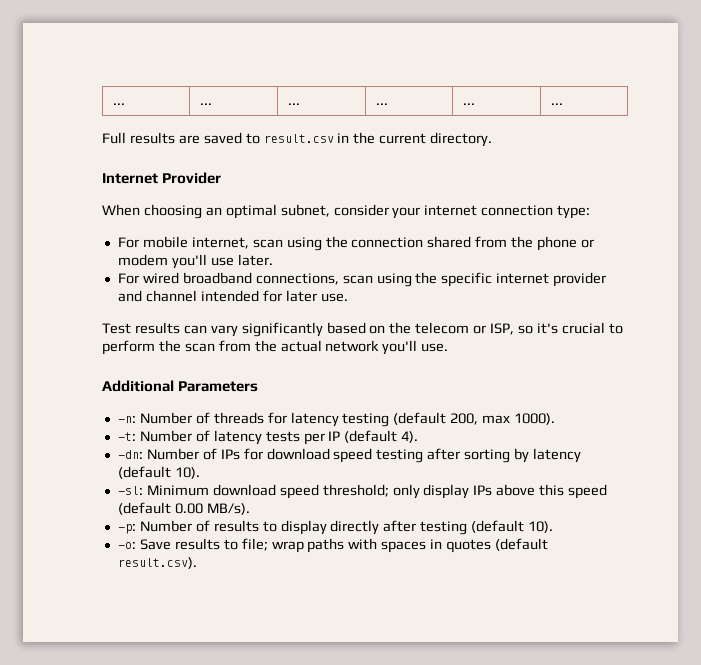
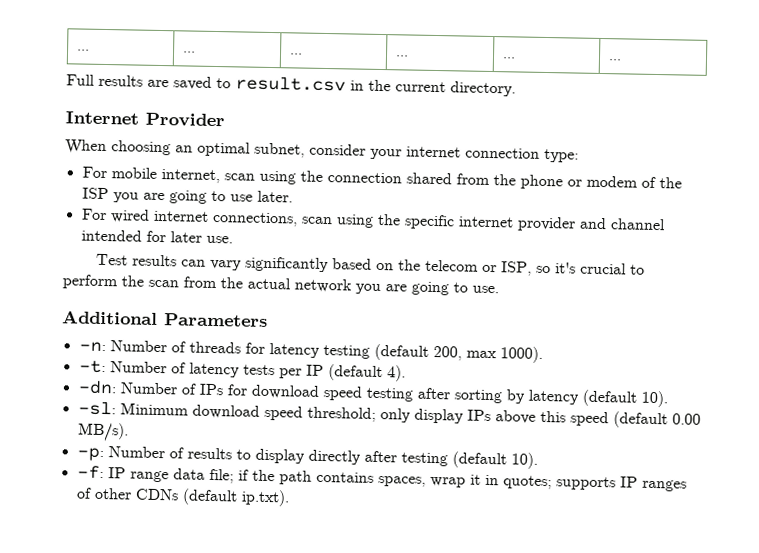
- For mobile internet, scan using the connection shared from the phone or modem you'll use later.
+ For mobile internet, scan using the connection shared from the phone or modem of the ISP you are going to use later.
- For wired broadband connections, scan using the specific internet provider and channel intended for later use.
+ For wired internet connections, scan using the specific internet provider and channel intended for later use.
- Test results can vary significantly based on the telecom or ISP, so it's crucial to perform the scan from the actual network you'll use.
+ Test results can vary significantly based on the telecom or ISP, so it's crucial to perform the scan from the actual network you are going to use.
- -o: Save results to file; wrap paths with spaces in quotes (default result.csv).
+ -f: IP range data file; if the path contains spaces, wrap it in quotes; supports IP ranges of other CDNs (default ip.txt).

